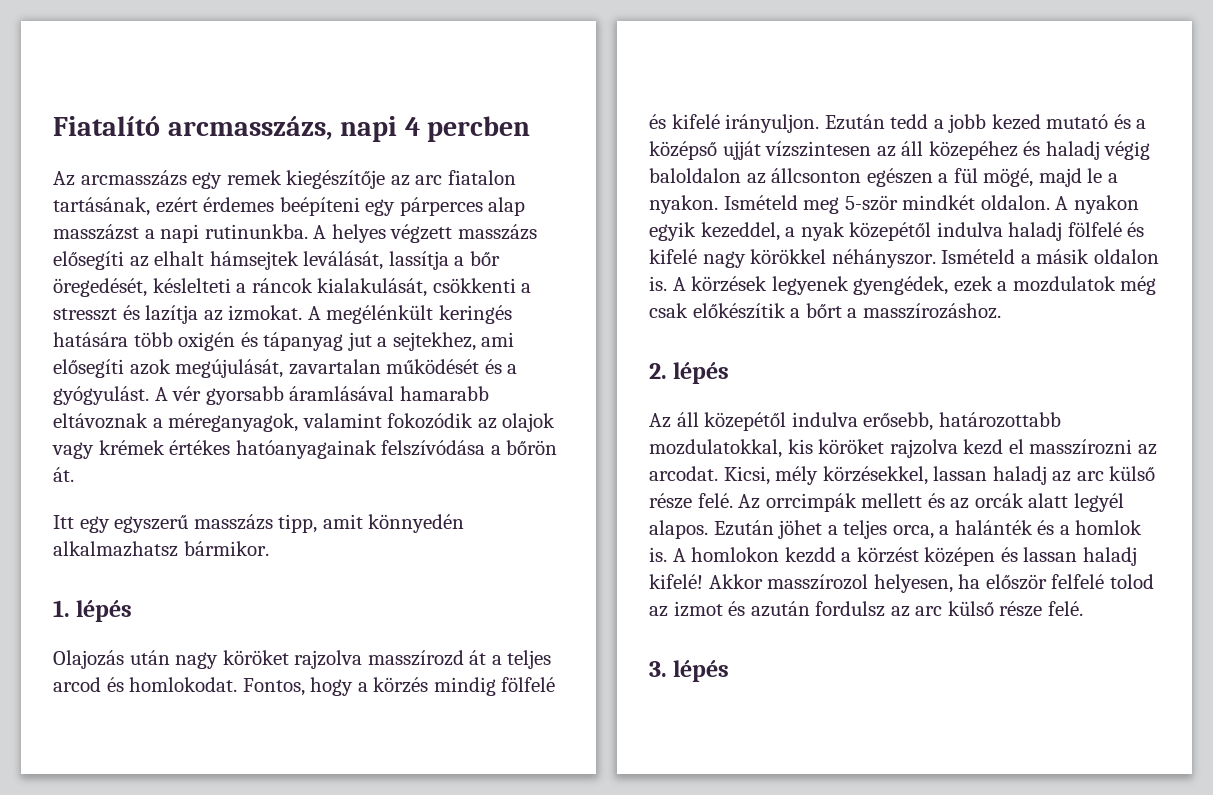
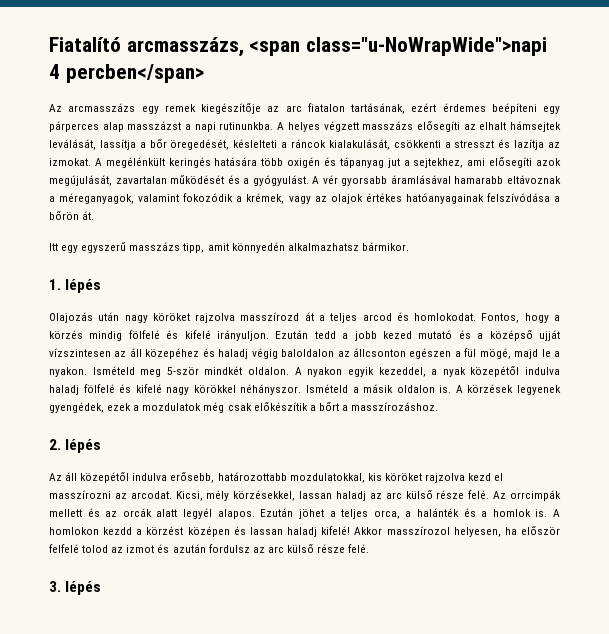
- Fiatalító arcmasszázs, napi 4 percben
+ Fiatalító arcmasszázs, <span class="u-NoWrapWide">napi 4 percben</span>
- A vér gyorsabb áramlásával hamarabb eltávoznak a méreganyagok, valamint fokozódik az olajok vagy krémek értékes hatóanyagainak felszívódása a bőrön át.
+ A vér gyorsabb áramlásával hamarabb eltávoznak a méreganyagok, valamint fokozódik a krémek, vagy az olajok értékes hatóanyagainak felszívódása a bőrön át.

